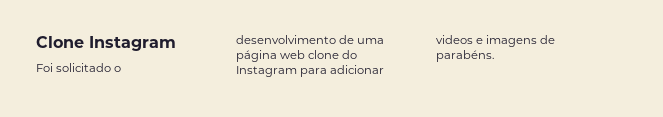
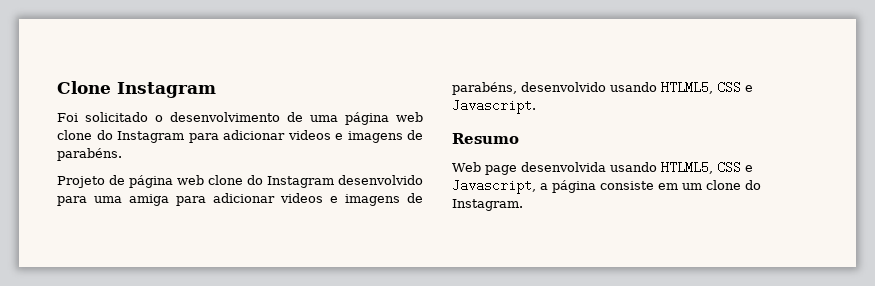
+ Projeto de página web clone do Instagram desenvolvido para uma amiga para adicionar videos e imagens de parabéns, desenvolvido usando HTLML5, CSS e Javascript.
+ Resumo
+ Web page desenvolvida usando HTLML5, CSS e Javascript, a página consiste em um clone do Instagram.

